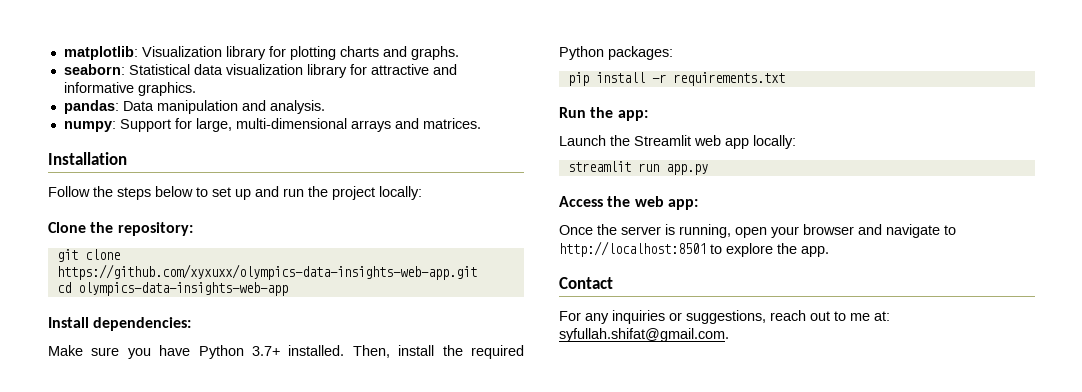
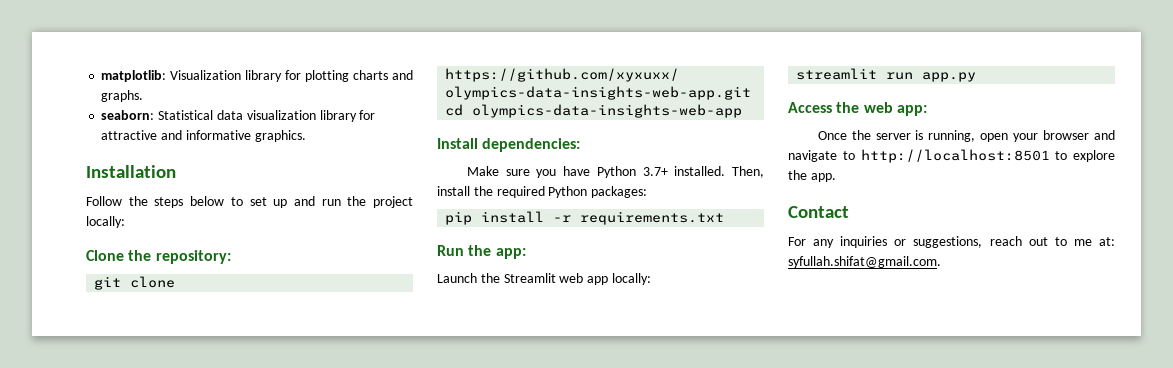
- pandas: Data manipulation and analysis.
- numpy: Support for large, multi-dimensional arrays and matrices.

